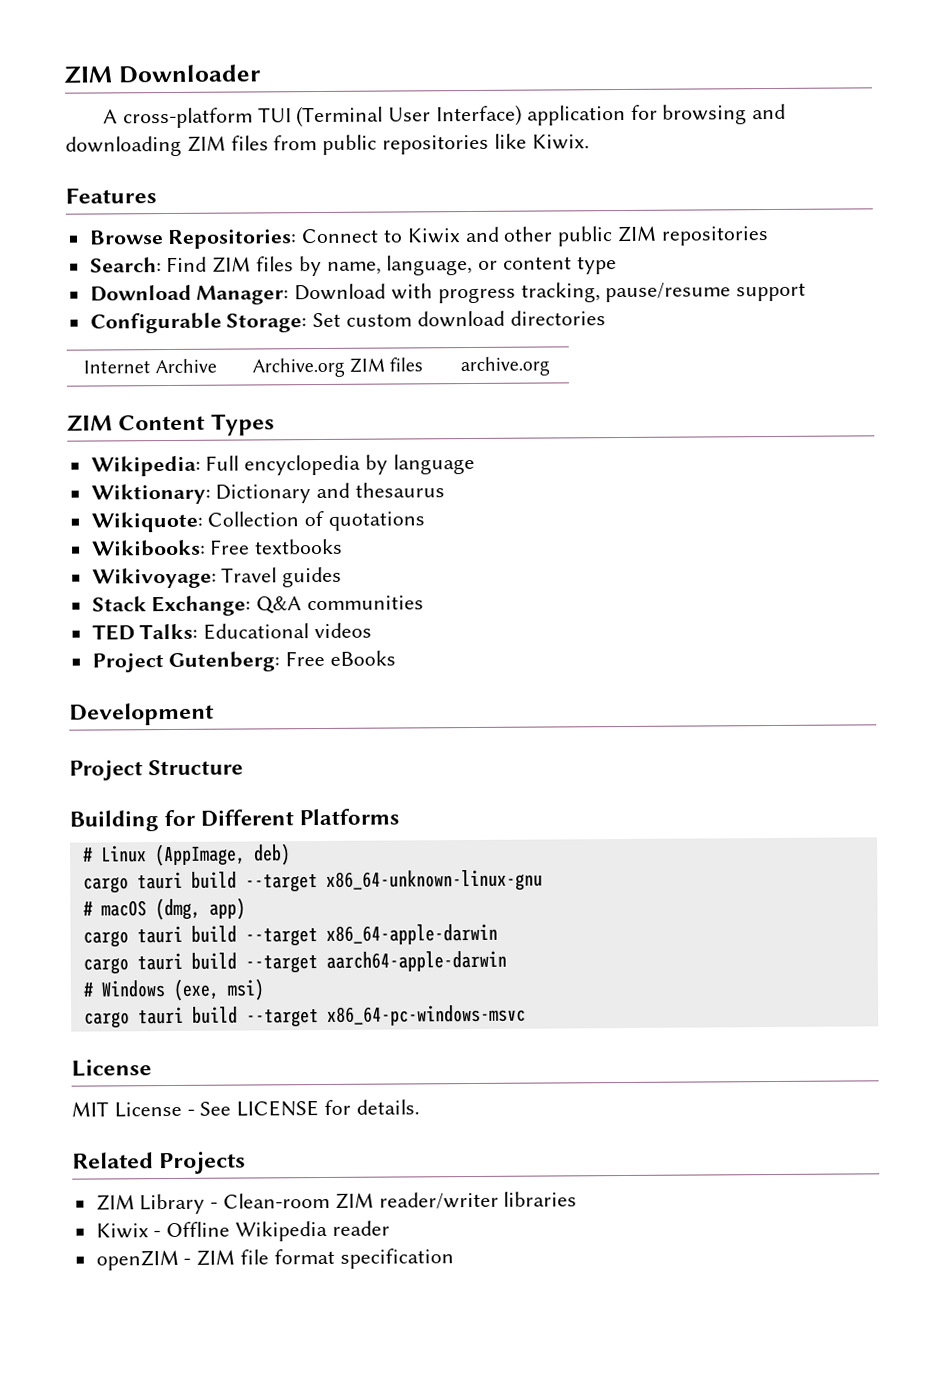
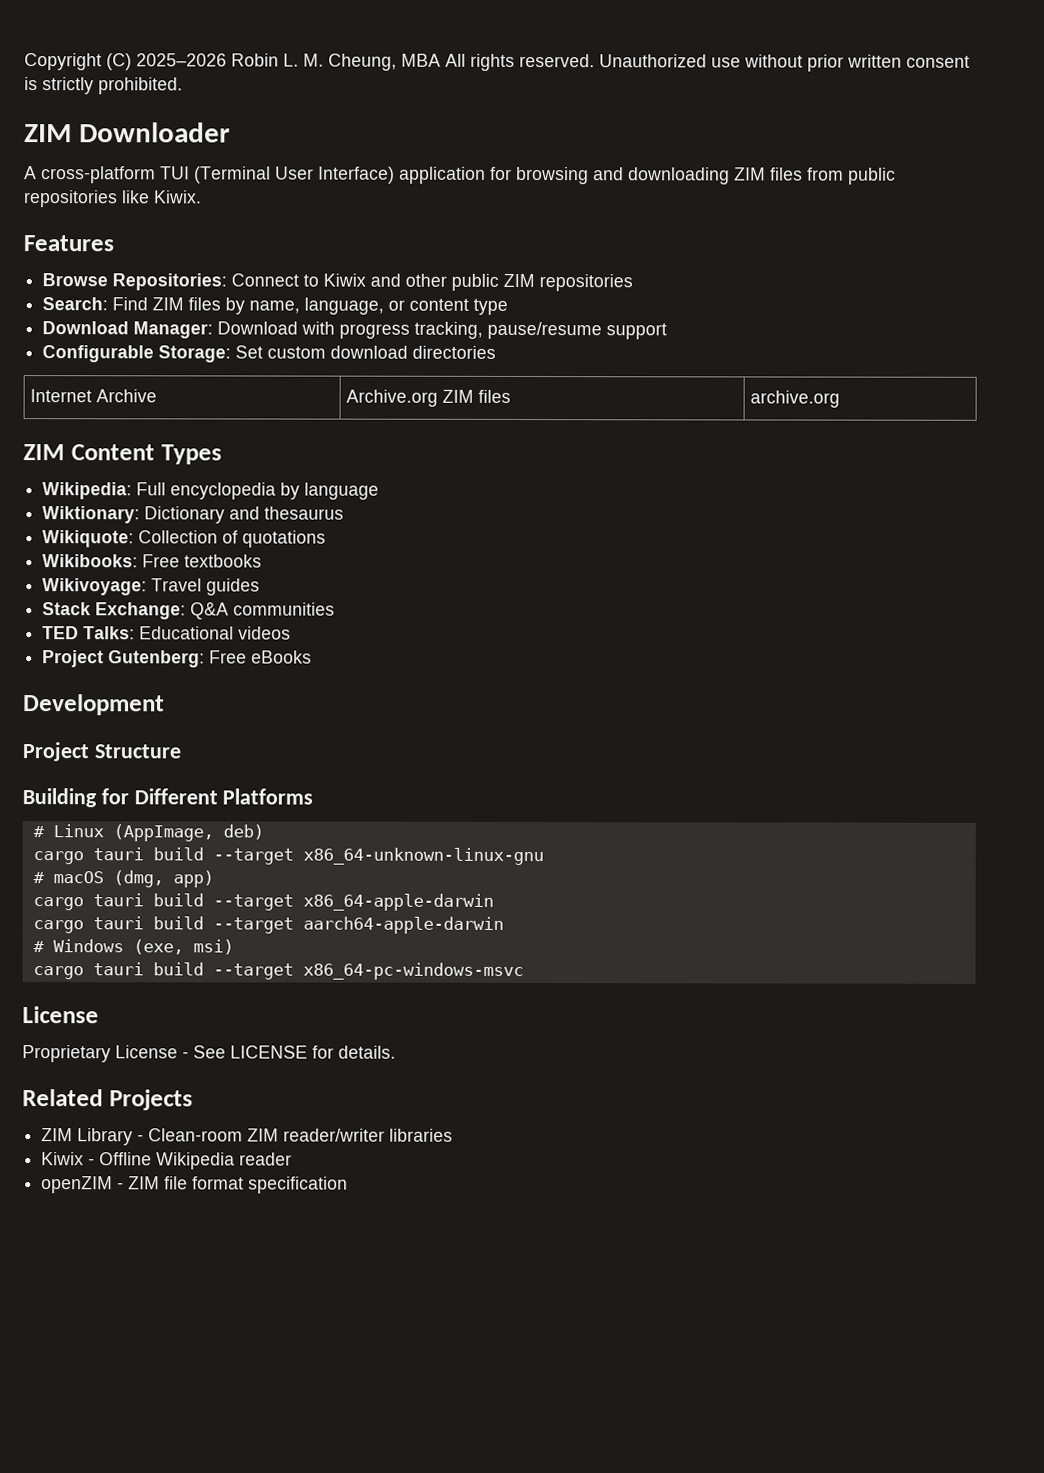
+ Copyright (C) 2025–2026 Robin L. M. Cheung, MBA All rights reserved. Unauthorized use without prior written consent is strictly prohibited.
- MIT License - See LICENSE for details.
+ Proprietary License - See LICENSE for details.

